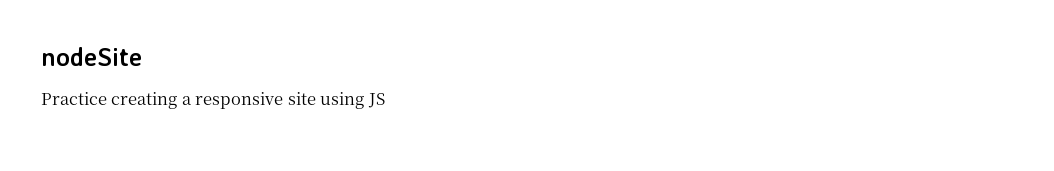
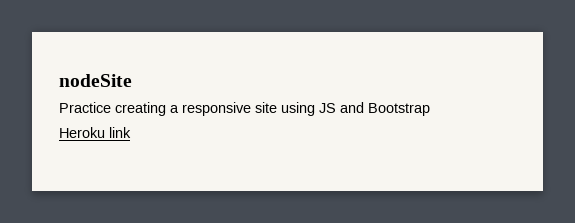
- Practice creating a responsive site using JS
+ Practice creating a responsive site using JS and Bootstrap
+ Heroku link

